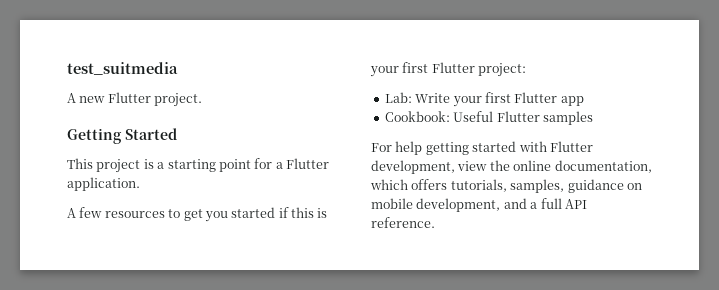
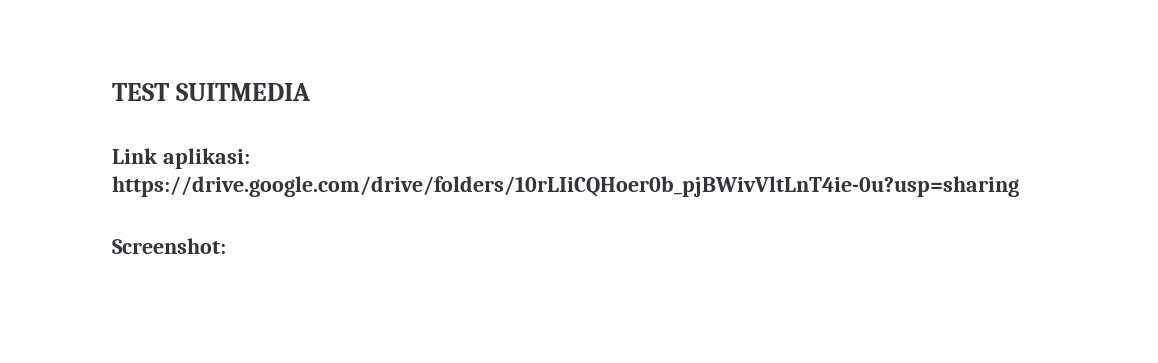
- test_suitmedia
- A new Flutter project.
- Getting Started
- This project is a starting point for a Flutter application.
- A few resources to get you started if this is your first Flutter project:
- Lab: Write your first Flutter app
- Cookbook: Useful Flutter samples
- For help getting started with Flutter development, view the online documentation, which offers tutorials, samples, guidance on mobile development, and a full API reference.
+ TEST SUITMEDIA
+ Link aplikasi: https://drive.google.com/drive/folders/10rLIiCQHoer0b_pjBWivVltLnT4ie-0u?usp=sharing
+ Screenshot:

